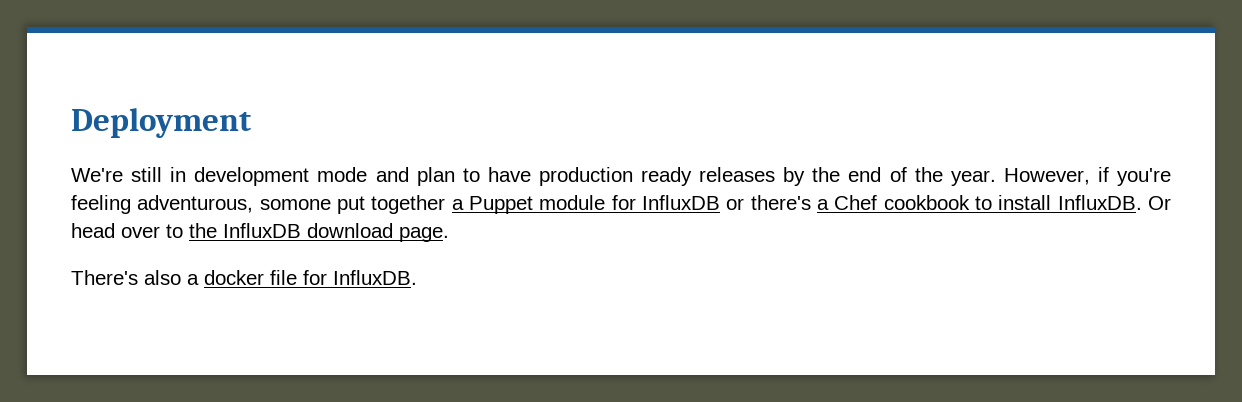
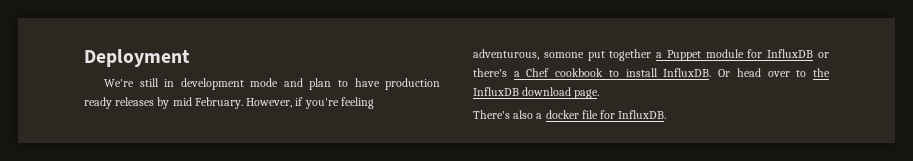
- We're still in development mode and plan to have production ready releases by the end of the year.
+ We're still in development mode and plan to have production ready releases by mid February.

